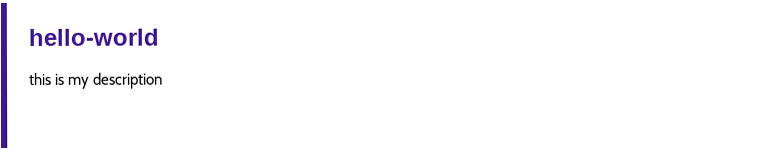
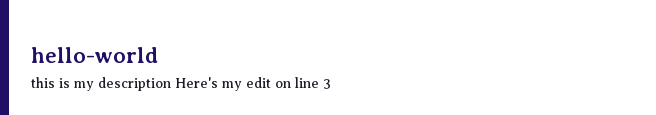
- this is my description
+ this is my description Here's my edit on line 3

